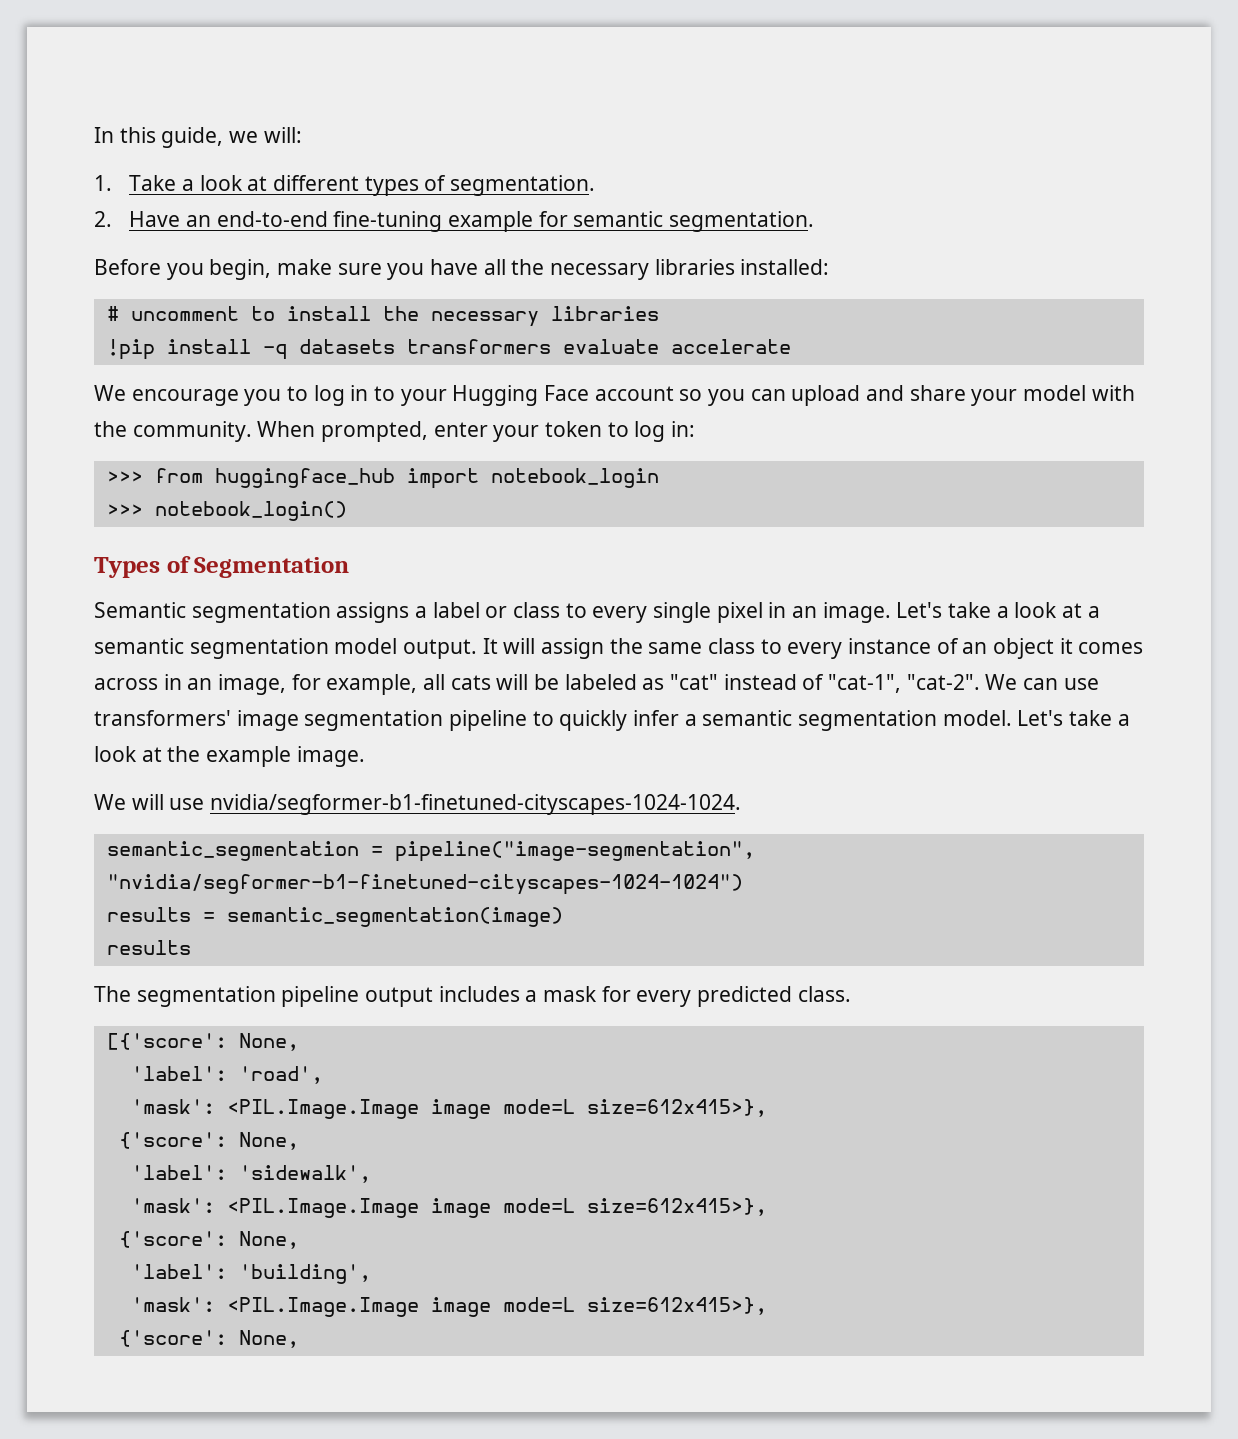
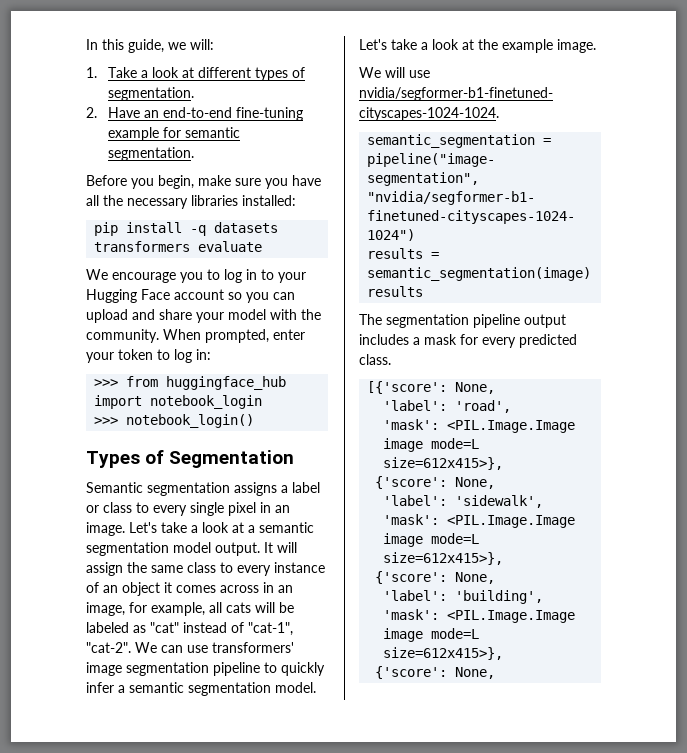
- # uncomment to install the necessary libraries
- !pip install -q datasets transformers evaluate accelerate
+ pip install -q datasets transformers evaluate

